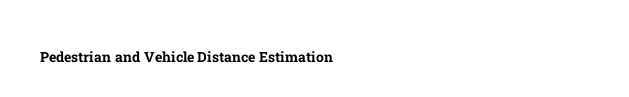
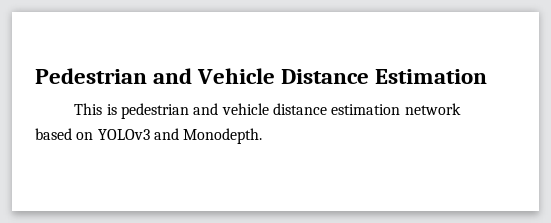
+ This is pedestrian and vehicle distance estimation network based on YOLOv3 and Monodepth.

